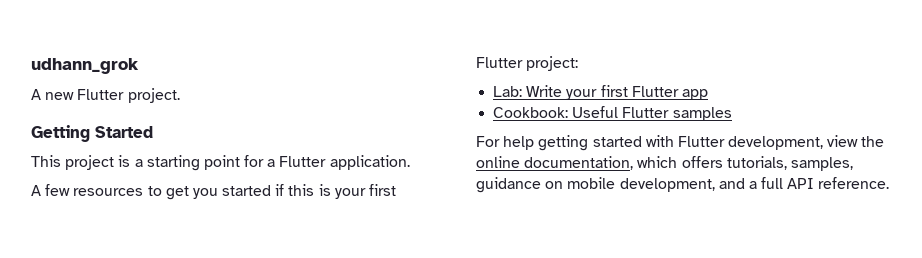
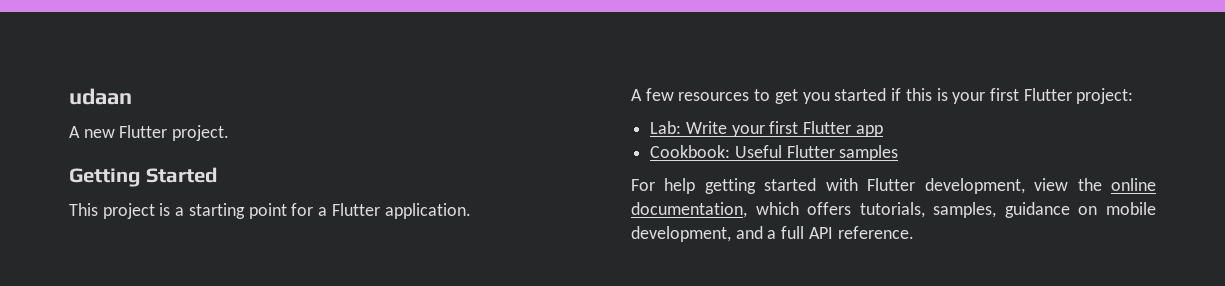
- udhann_grok
+ udaan

